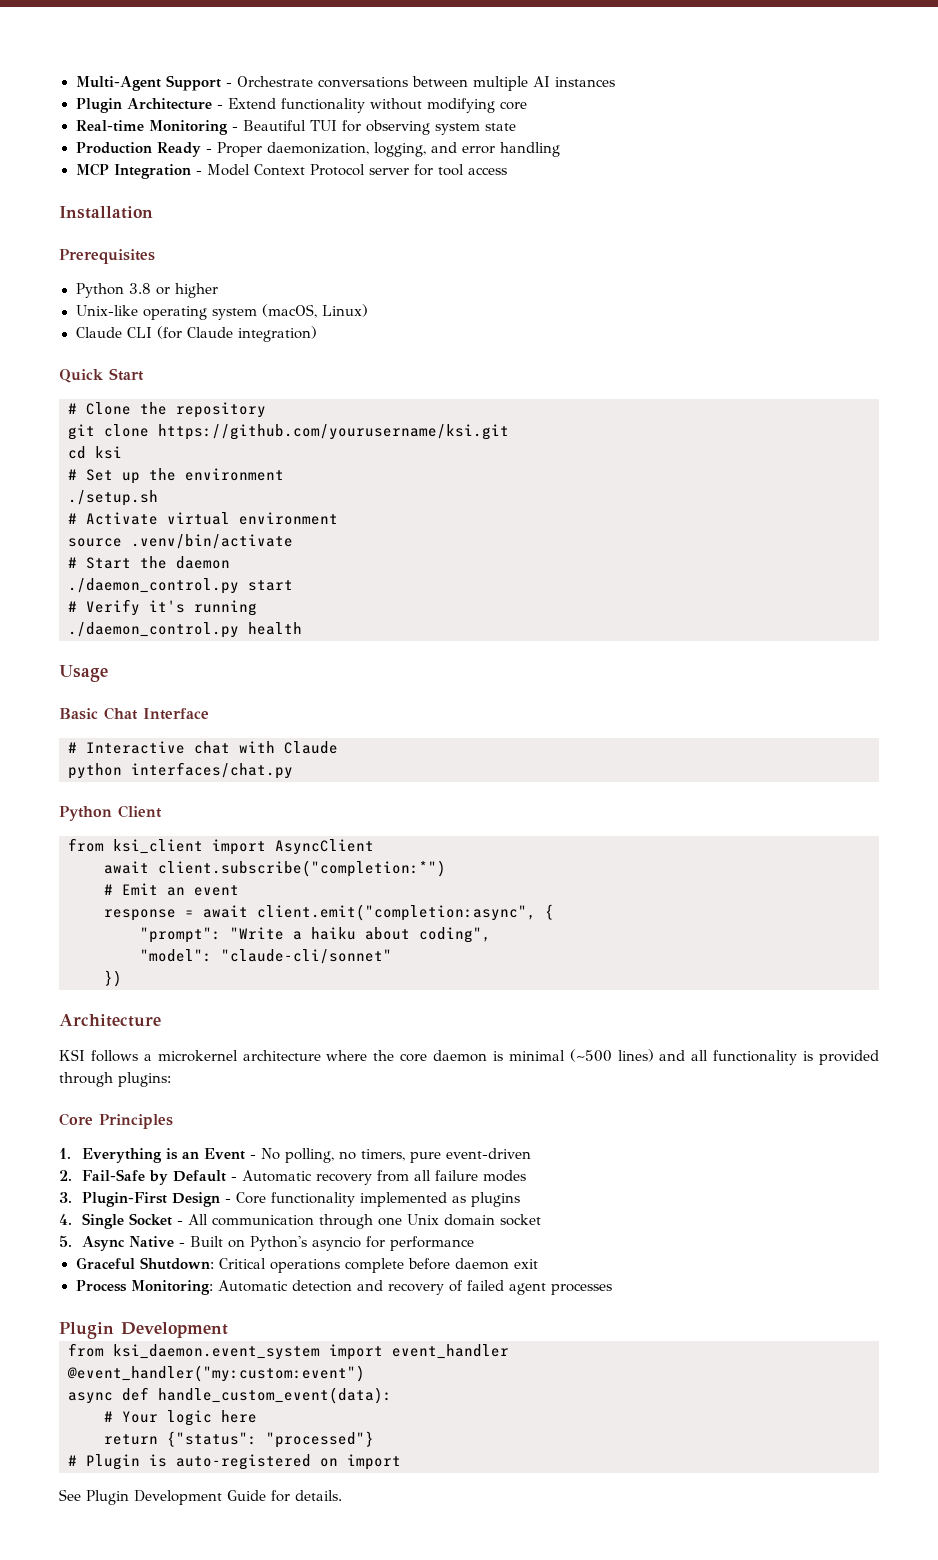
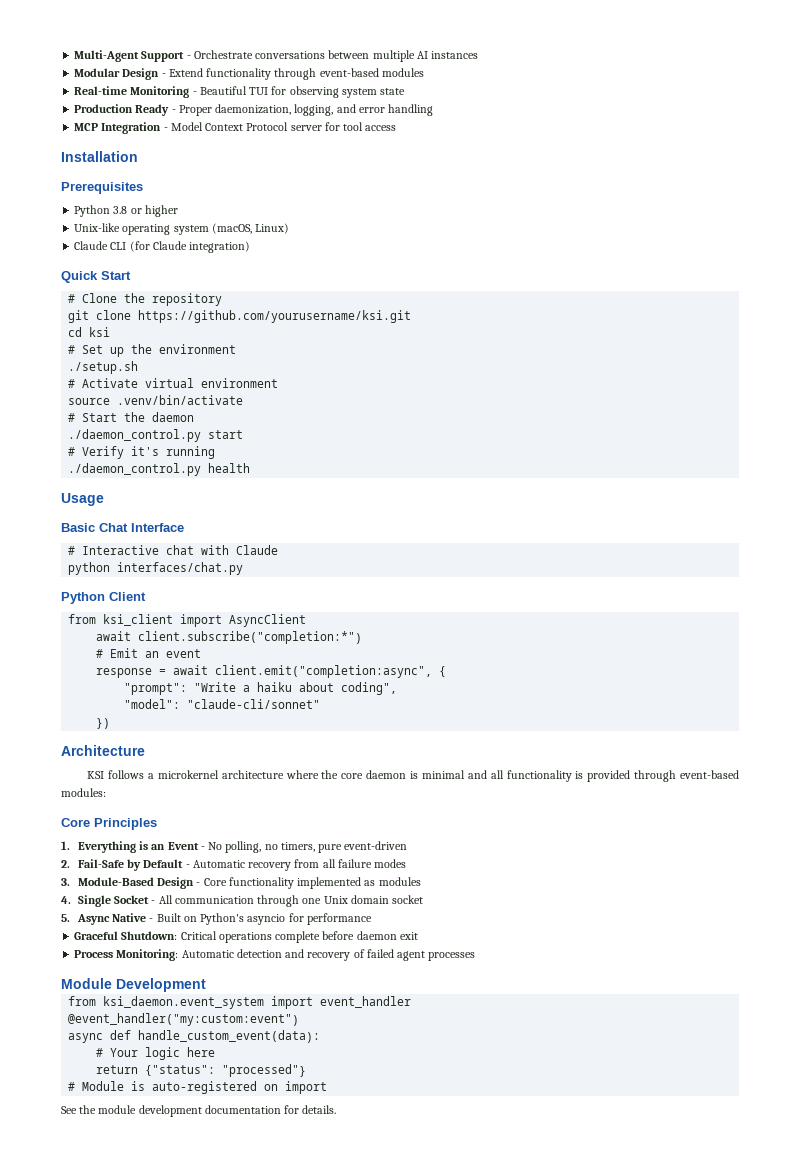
- Plugin Architecture - Extend functionality without modifying core
+ Modular Design - Extend functionality through event-based modules
- KSI follows a microkernel architecture where the core daemon is minimal (~500 lines) and all functionality is provided through plugins:
+ KSI follows a microkernel architecture where the core daemon is minimal and all functionality is provided through event-based modules:
- 3. Plugin-First Design - Core functionality implemented as plugins
+ 3. Module-Based Design - Core functionality implemented as modules
  Process Monitoring: Automatic detection and recovery of failed agent processes
- Plugin Development
+ Module Development
- # Plugin is auto-registered on import
+ # Module is auto-registered on import
- See Plugin Development Guide for details.
+ See the module development documentation for details.

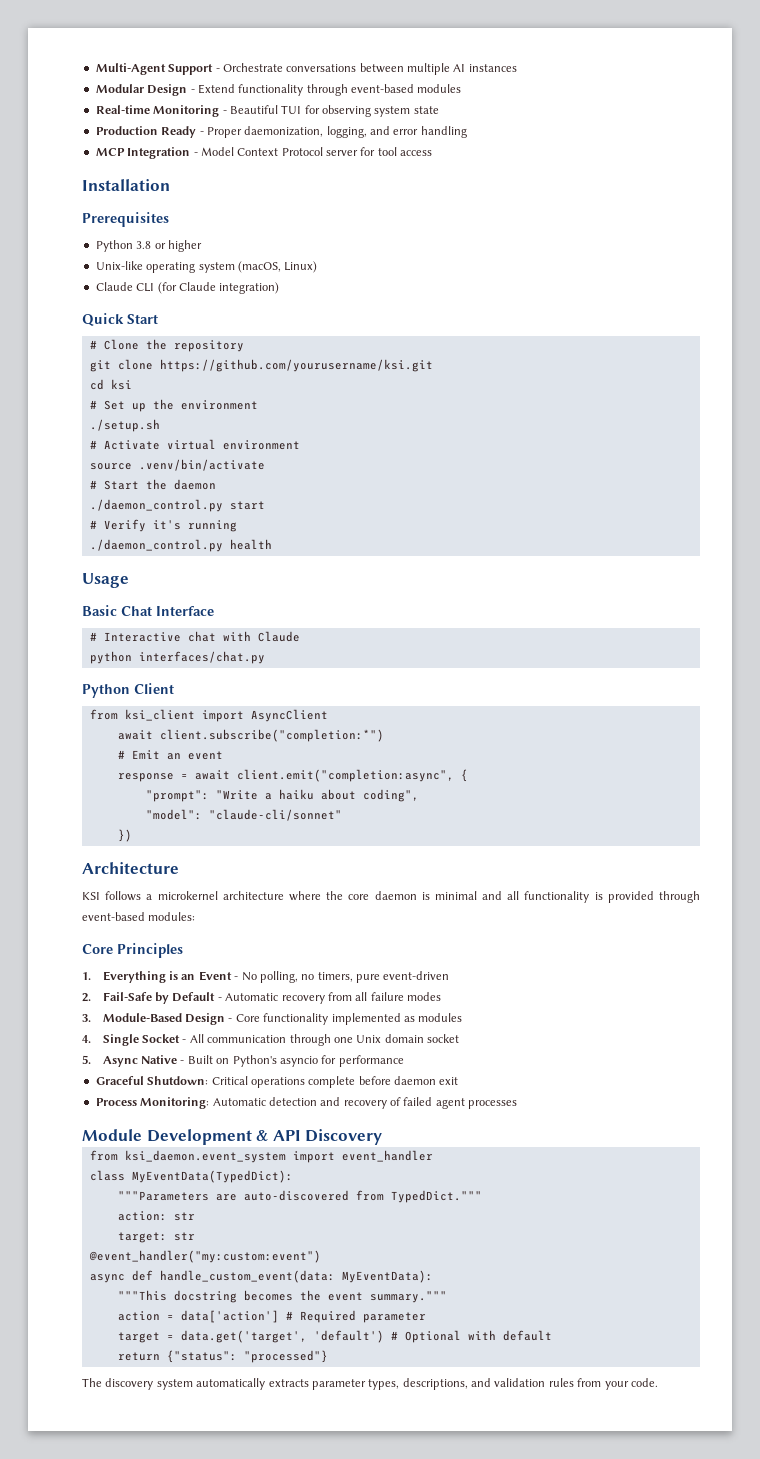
- Module Development
+ Module Development & API Discovery
+ class MyEventData(TypedDict):
+ """Parameters are auto-discovered from TypedDict."""
+ action: str
+ target: str
  @event_handler("my:custom:event")
- async def handle_custom_event(data):
- # Your logic here
+ async def handle_custom_event(data: MyEventData):
+ """This docstring becomes the event summary."""
+ action = data['action'] # Required parameter
+ target = data.get('target', 'default') # Optional with default
  return {"status": "processed"}
- # Module is auto-registered on import
- See the module development documentation for details.
+ The discovery system automatically extracts parameter types, descriptions, and validation rules from your code.

